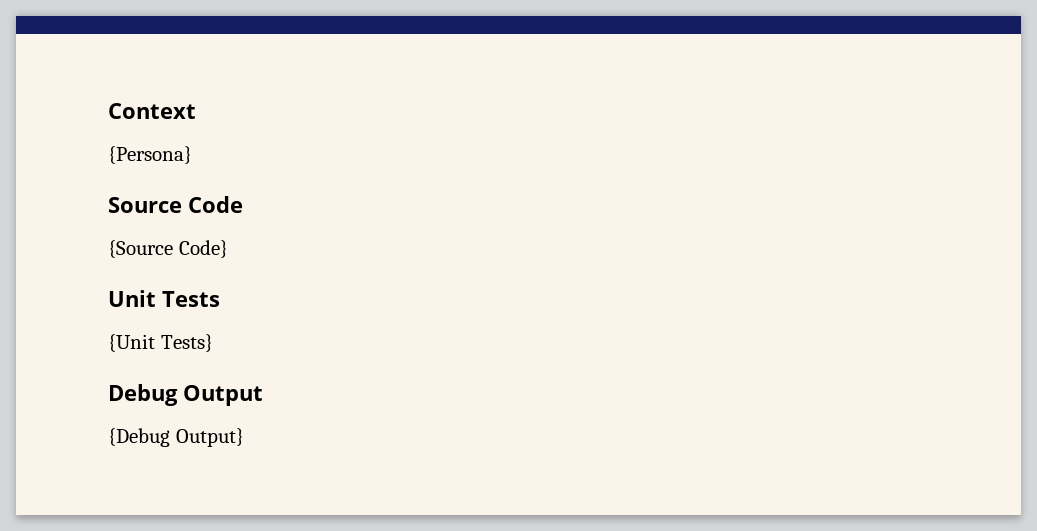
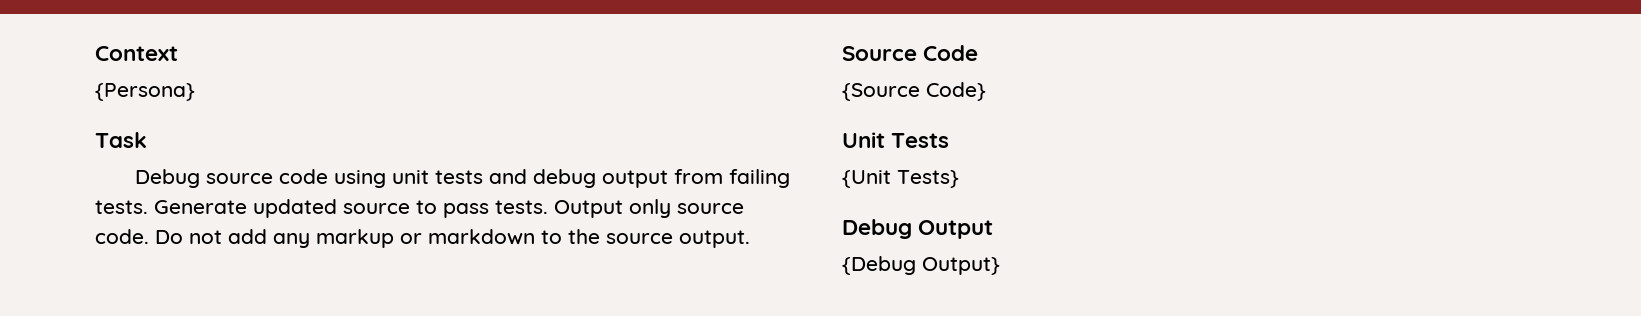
+ Task
+ Debug source code using unit tests and debug output from failing tests. Generate updated source to pass tests. Output only source code. Do not add any markup or markdown to the source output.

